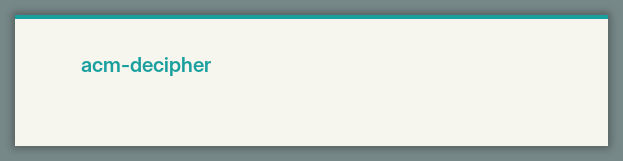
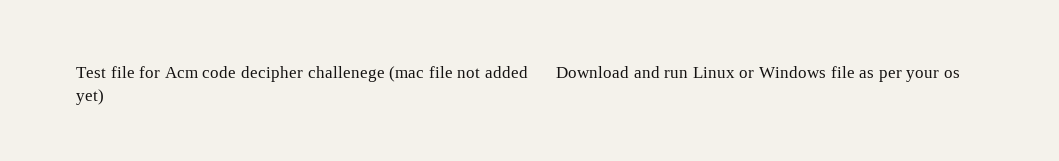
- acm-decipher
+ Test file for Acm code decipher challenege (mac file not added yet)
+ Download and run Linux or Windows file as per your os

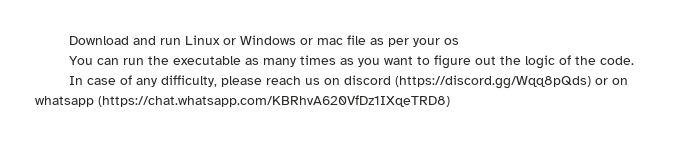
- Test file for Acm code decipher challenege (mac file not added yet)
- Download and run Linux or Windows file as per your os
+ Download and run Linux or Windows or mac file as per your os
+ You can run the executable as many times as you want to figure out the logic of the code.
+ In case of any difficulty, please reach us on discord (https://discord.gg/Wqq8pQds) or on whatsapp (https://chat.whatsapp.com/KBRhvA620VfDz1IXqeTRD8)

